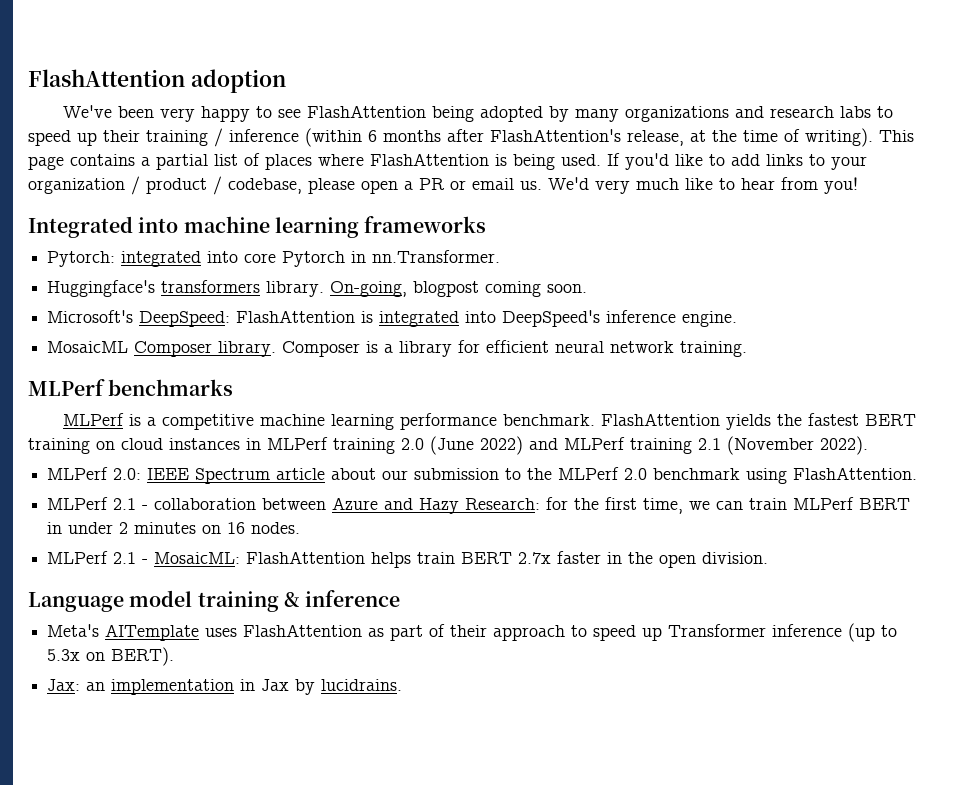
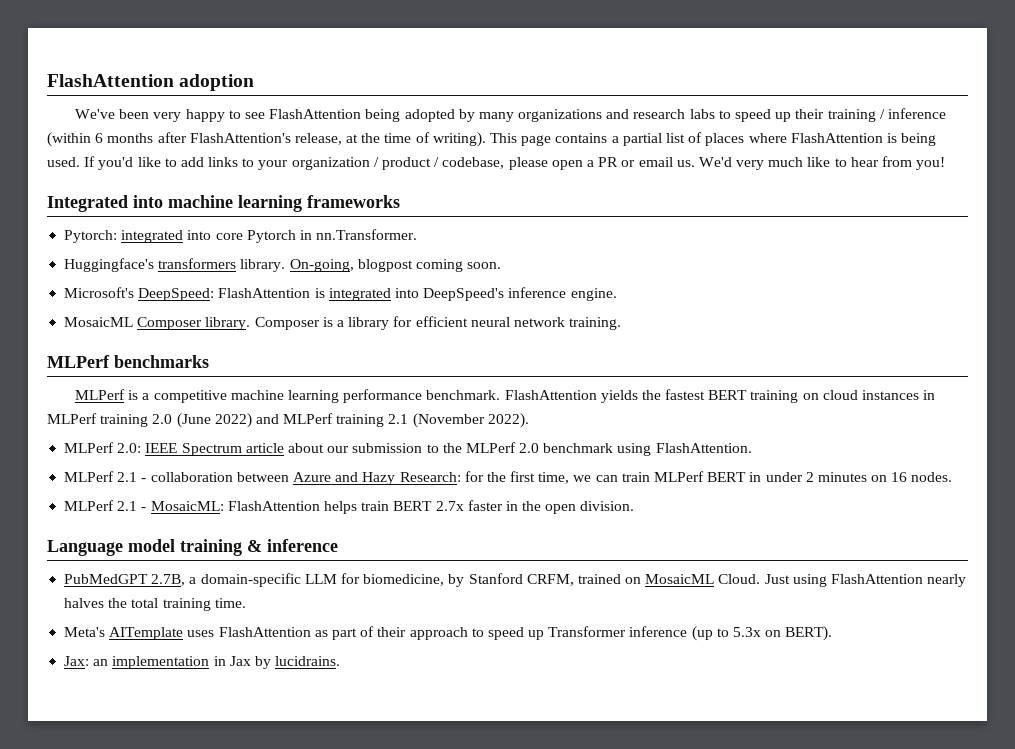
+ PubMedGPT 2.7B, a domain-specific LLM for biomedicine, by Stanford CRFM, trained on MosaicML Cloud. Just using FlashAttention nearly halves the total training time.

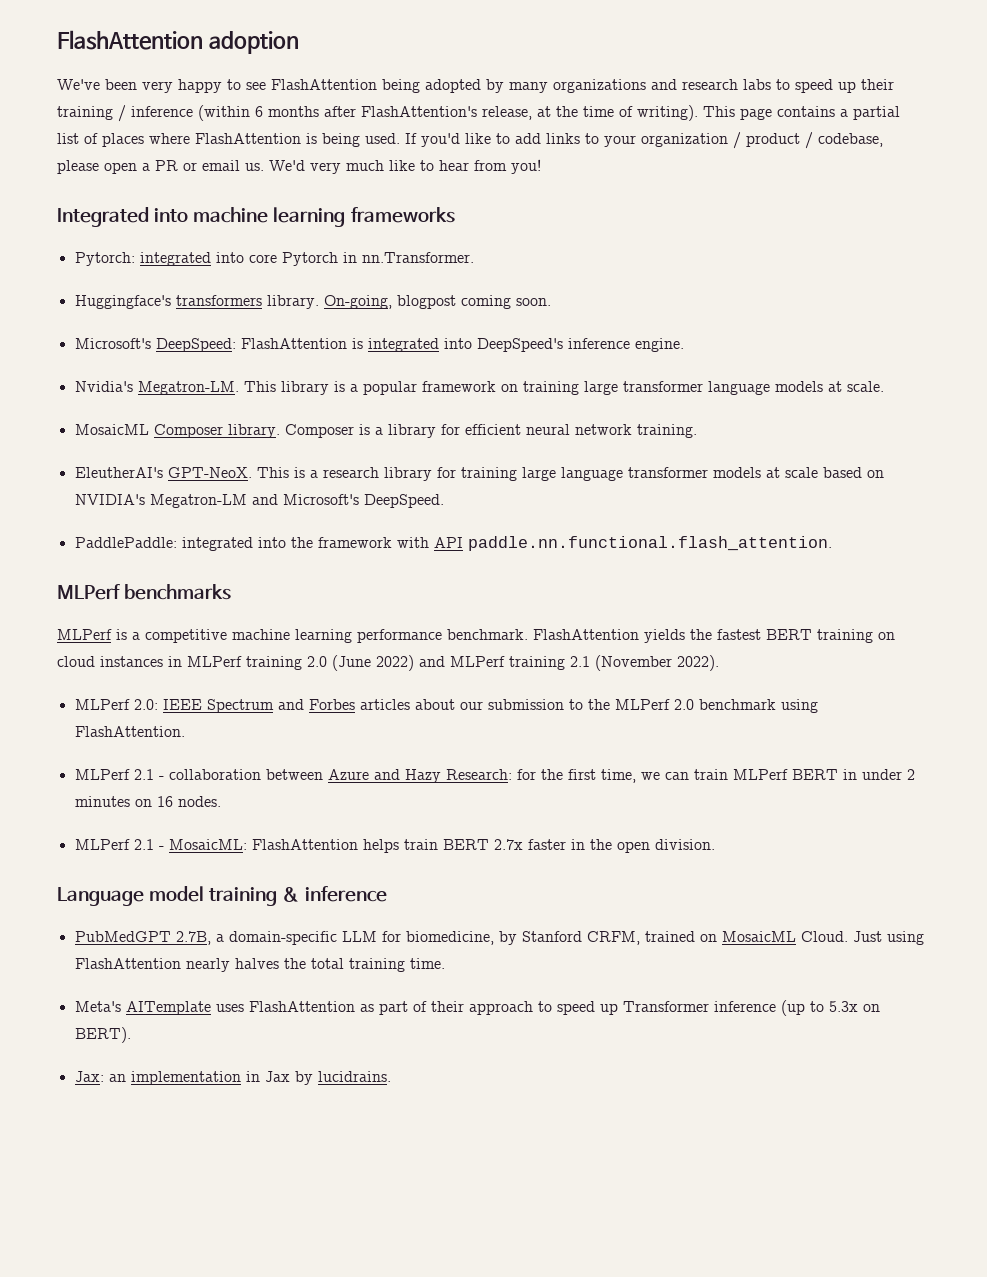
+ Nvidia's Megatron-LM. This library is a popular framework on training large transformer language models at scale.
+ EleutherAI's GPT-NeoX. This is a research library for training large language transformer models at scale based on NVIDIA's Megatron-LM and Microsoft's DeepSpeed.
+ PaddlePaddle: integrated into the framework with API paddle.nn.functional.flash_attention.
- MLPerf 2.0: IEEE Spectrum article about our submission to the MLPerf 2.0 benchmark using FlashAttention.
+ MLPerf 2.0: IEEE Spectrum and Forbes articles about our submission to the MLPerf 2.0 benchmark using FlashAttention.

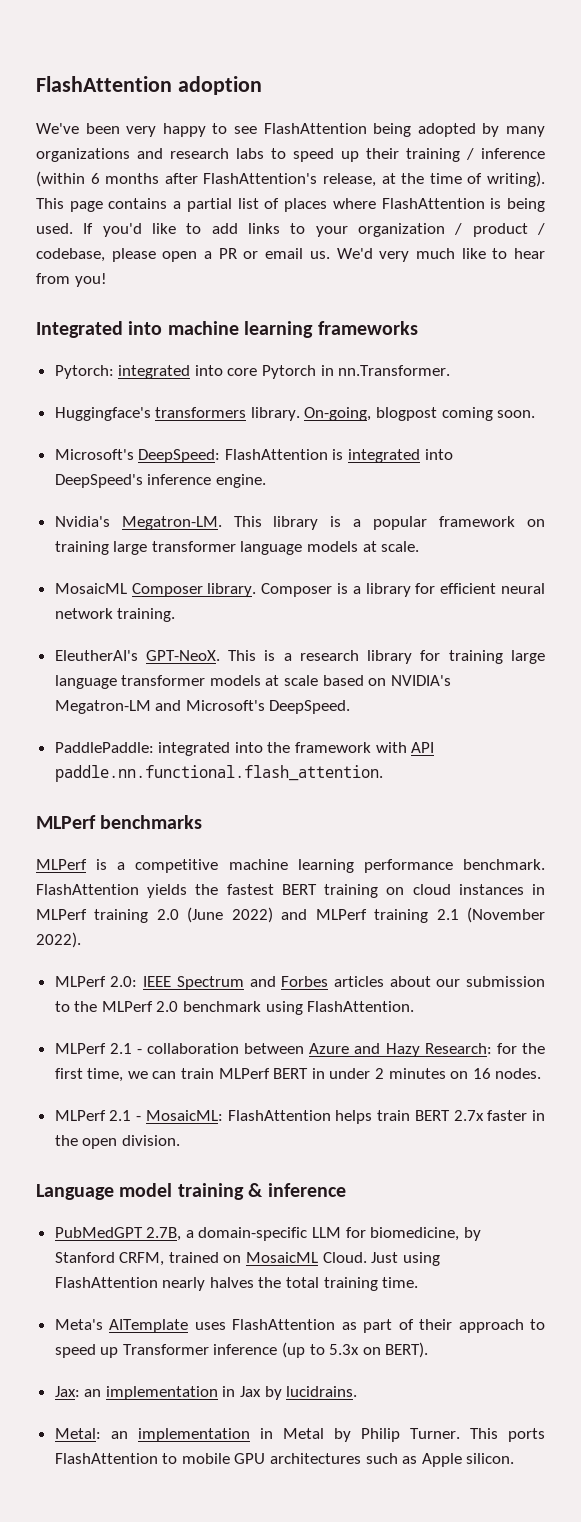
+ Metal: an implementation in Metal by Philip Turner. This ports FlashAttention to mobile GPU architectures such as Apple silicon.

